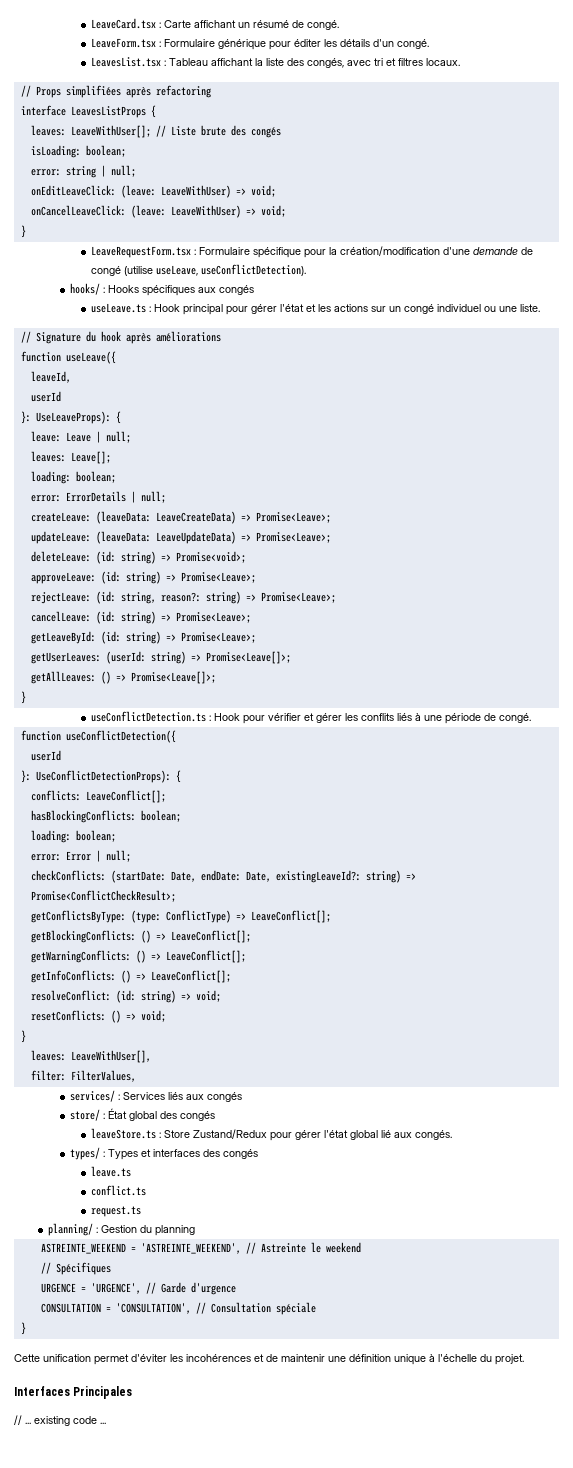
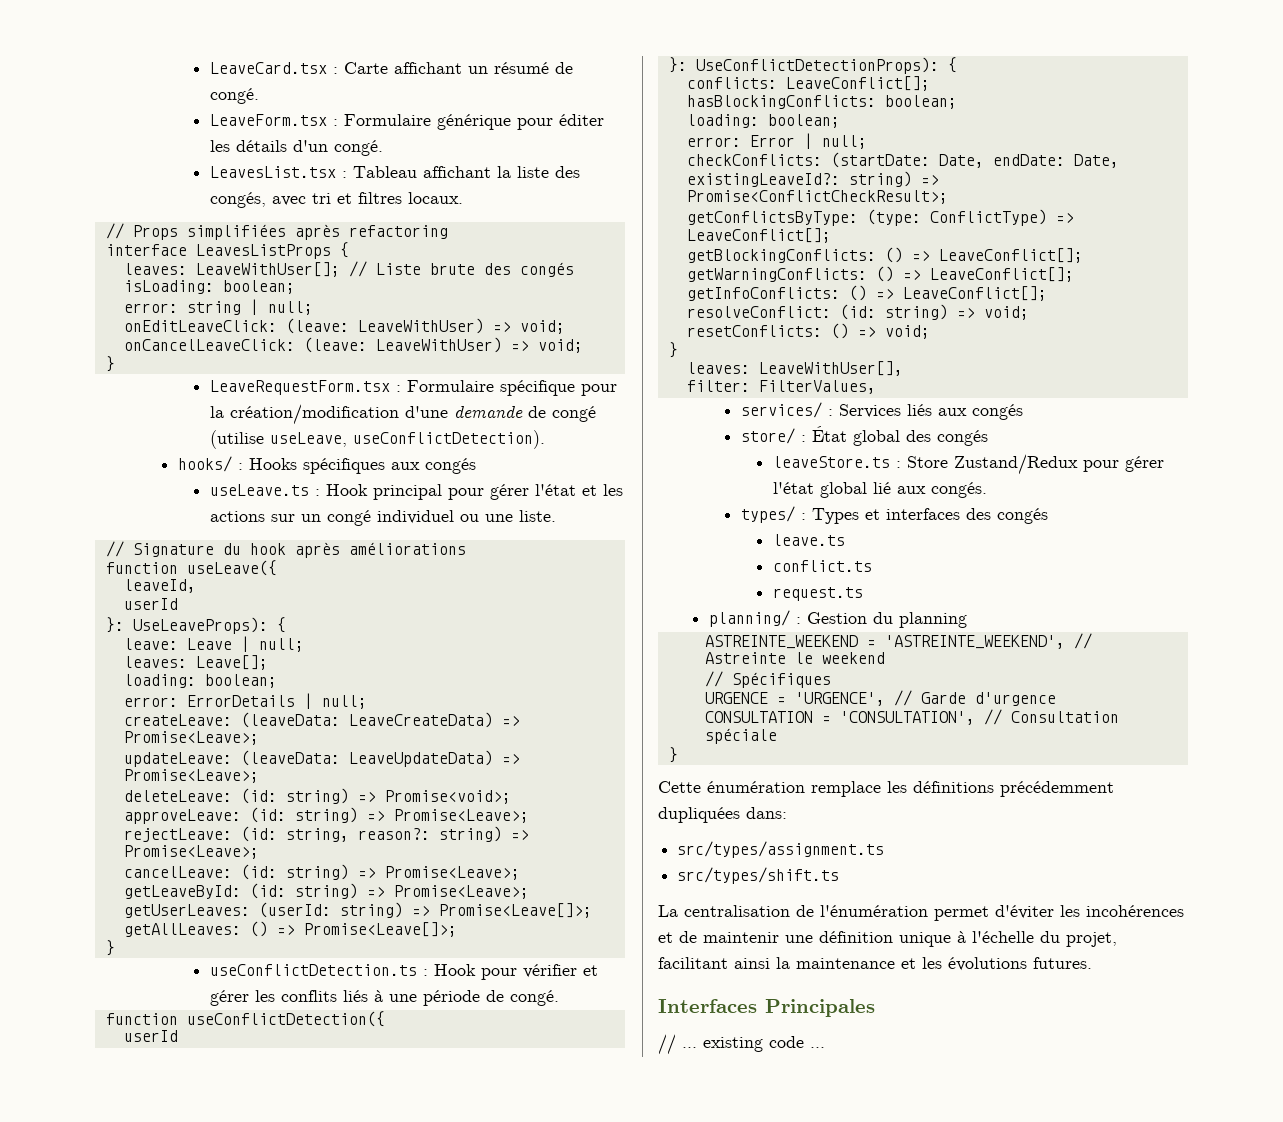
- Cette unification permet d'éviter les incohérences et de maintenir une définition unique à l'échelle du projet.
+ Cette énumération remplace les définitions précédemment dupliquées dans:
+ src/types/assignment.ts
+ src/types/shift.ts
+ La centralisation de l'énumération permet d'éviter les incohérences et de maintenir une définition unique à l'échelle du projet, facilitant ainsi la maintenance et les évolutions futures.

